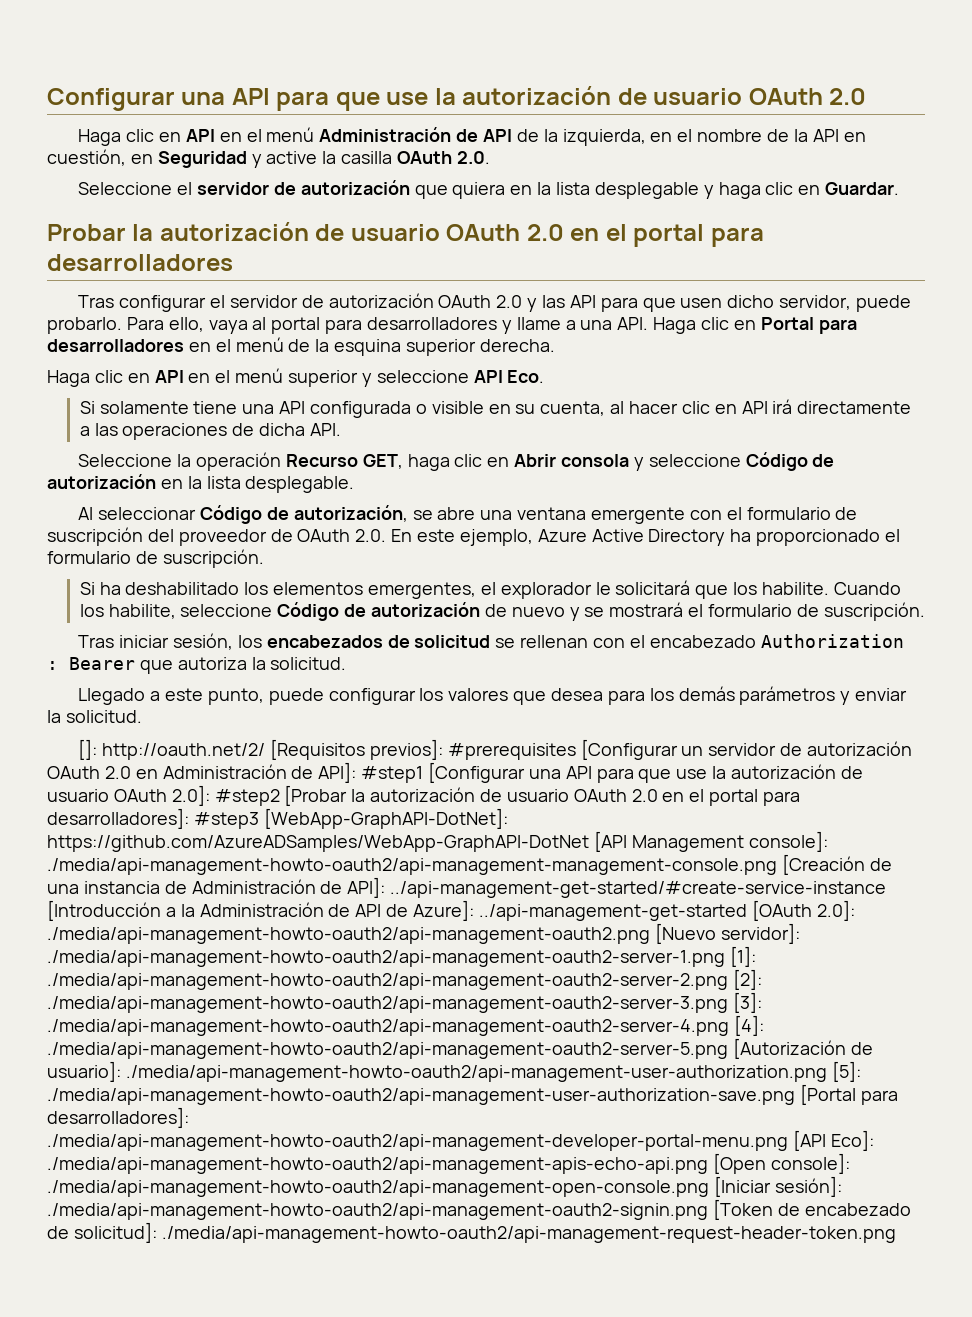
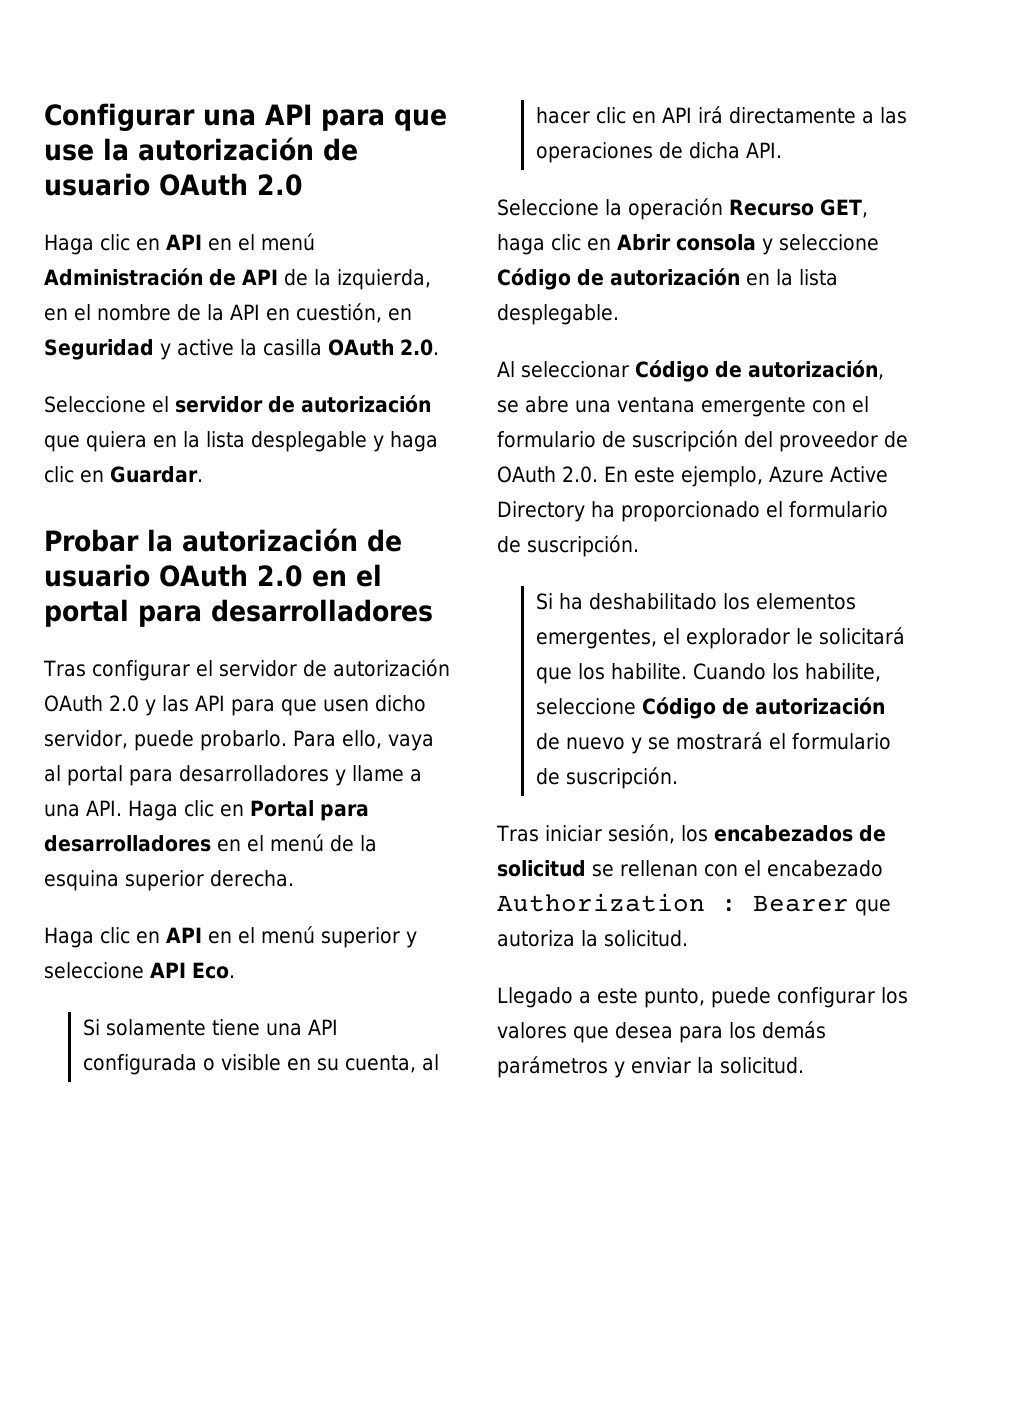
- []: http://oauth.net/2/ [Requisitos previos]: #prerequisites [Configurar un servidor de autorización OAuth 2.0 en Administración de API]: #step1 [Configurar una API para que use la autorización de usuario OAuth 2.0]: #step2 [Probar la autorización de usuario OAuth 2.0 en el portal para desarrolladores]: #step3 [WebApp-GraphAPI-DotNet]: https://github.com/AzureADSamples/WebApp-GraphAPI-DotNet [API Management console]: ./media/api-management-howto-oauth2/api-management-management-console.png [Creación de una instancia de Administración de API]: ../api-management-get-started/#create-service-instance [Introducción a la Administración de API de Azure]: ../api-management-get-started [OAuth 2.0]: ./media/api-management-howto-oauth2/api-management-oauth2.png [Nuevo servidor]: ./media/api-management-howto-oauth2/api-management-oauth2-server-1.png [1]: ./media/api-management-howto-oauth2/api-management-oauth2-server-2.png [2]: ./media/api-management-howto-oauth2/api-management-oauth2-server-3.png [3]: ./media/api-management-howto-oauth2/api-management-oauth2-server-4.png [4]: ./media/api-management-howto-oauth2/api-management-oauth2-server-5.png [Autorización de usuario]: ./media/api-management-howto-oauth2/api-management-user-authorization.png [5]: ./media/api-management-howto-oauth2/api-management-user-authorization-save.png [Portal para desarrolladores]: ./media/api-management-howto-oauth2/api-management-developer-portal-menu.png [API Eco]: ./media/api-management-howto-oauth2/api-management-apis-echo-api.png [Open console]: ./media/api-management-howto-oauth2/api-management-open-console.png [Iniciar sesión]: ./media/api-management-howto-oauth2/api-management-oauth2-signin.png [Token de encabezado de solicitud]: ./media/api-management-howto-oauth2/api-management-request-header-token.png

